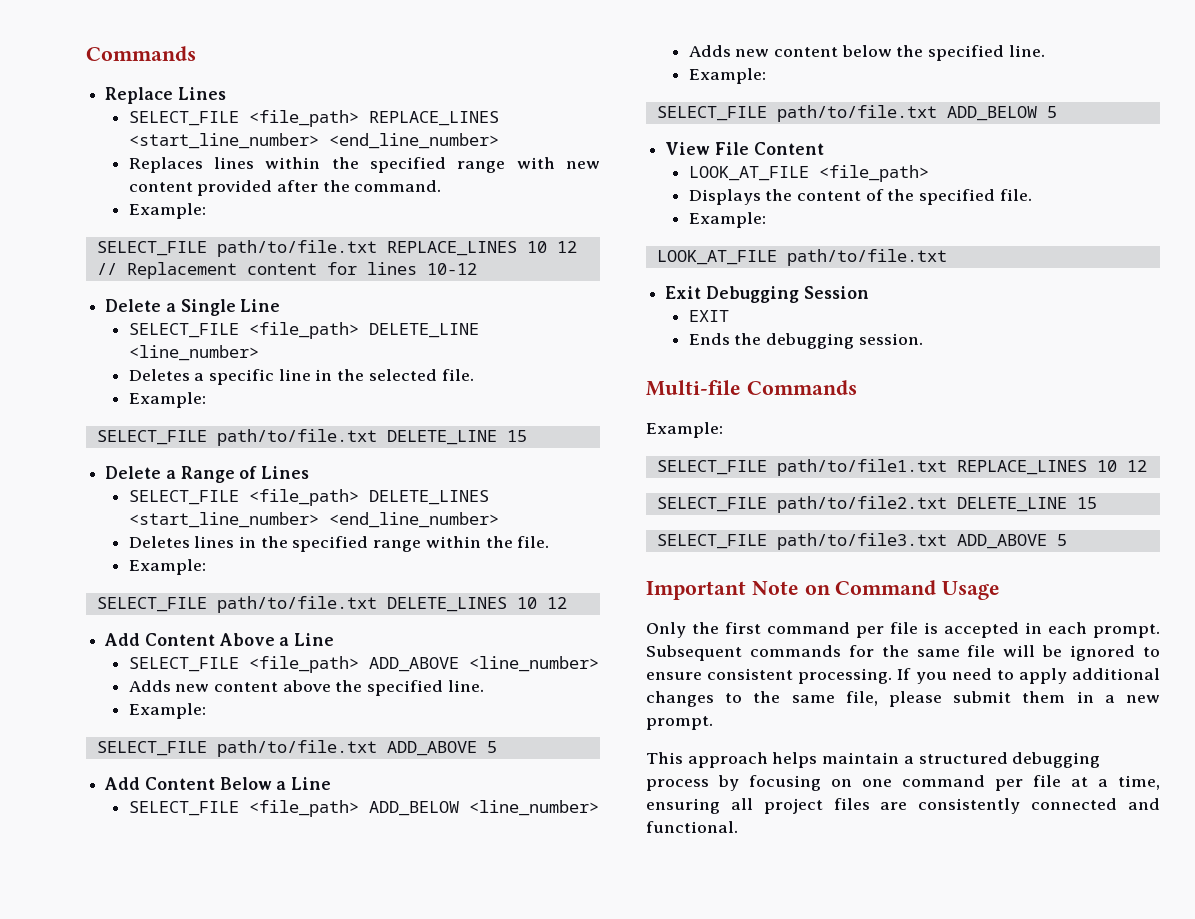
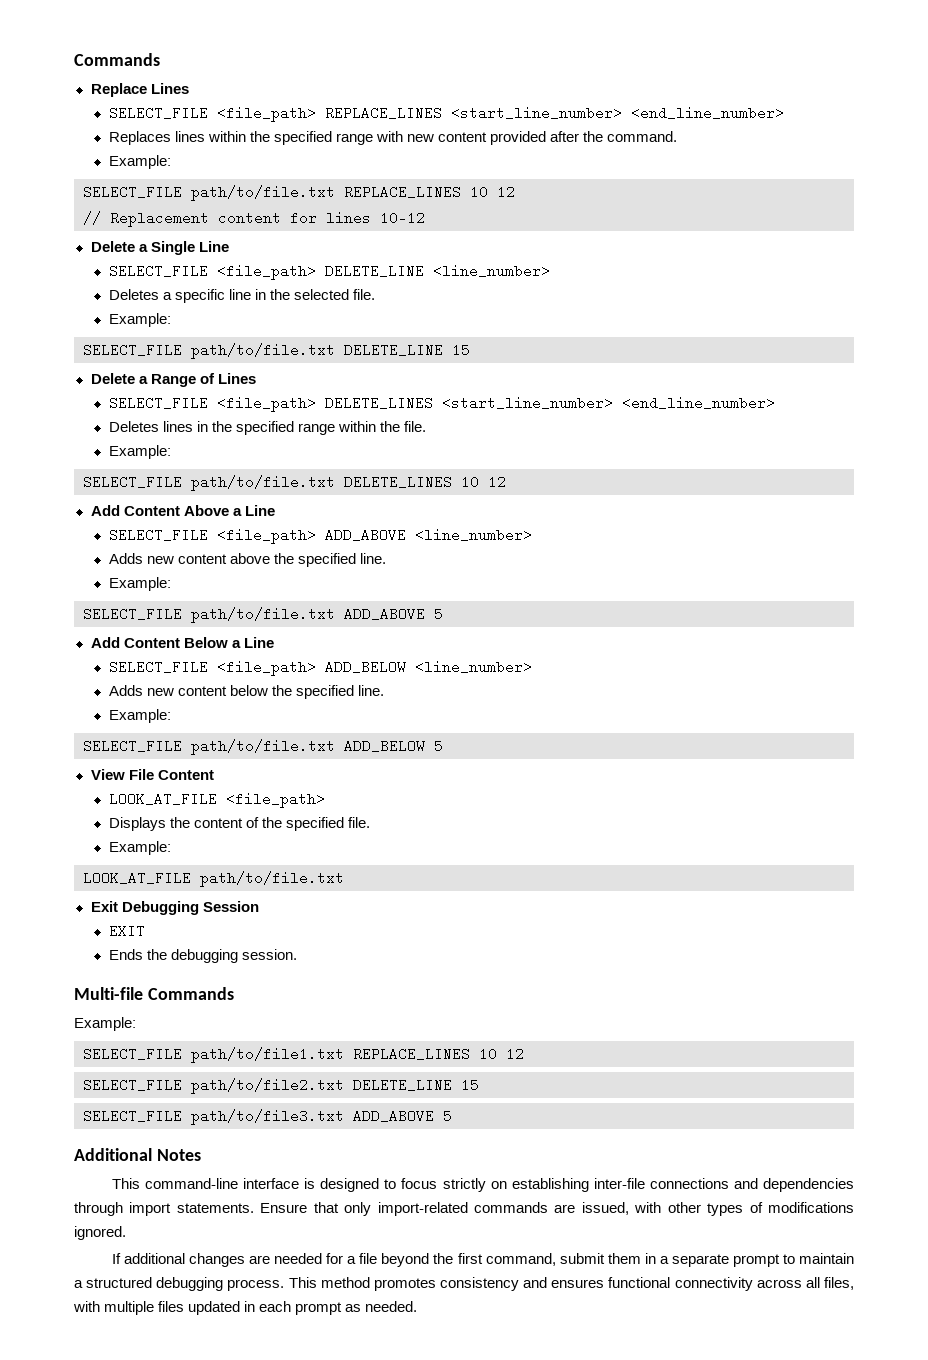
- Important Note on Command Usage
- Only the first command per file is accepted in each prompt. Subsequent commands for the same file will be ignored to ensure consistent processing. If you need to apply additional changes to the same file, please submit them in a new prompt.
- This approach helps maintain a structured debugging process by focusing on one command per file at a time, ensuring all project files are consistently connected and functional.
+ Additional Notes
+ This command-line interface is designed to focus strictly on establishing inter-file connections and dependencies through import statements. Ensure that only import-related commands are issued, with other types of modifications ignored.
+ If additional changes are needed for a file beyond the first command, submit them in a separate prompt to maintain a structured debugging process. This method promotes consistency and ensures functional connectivity across all files, with multiple files updated in each prompt as needed.

